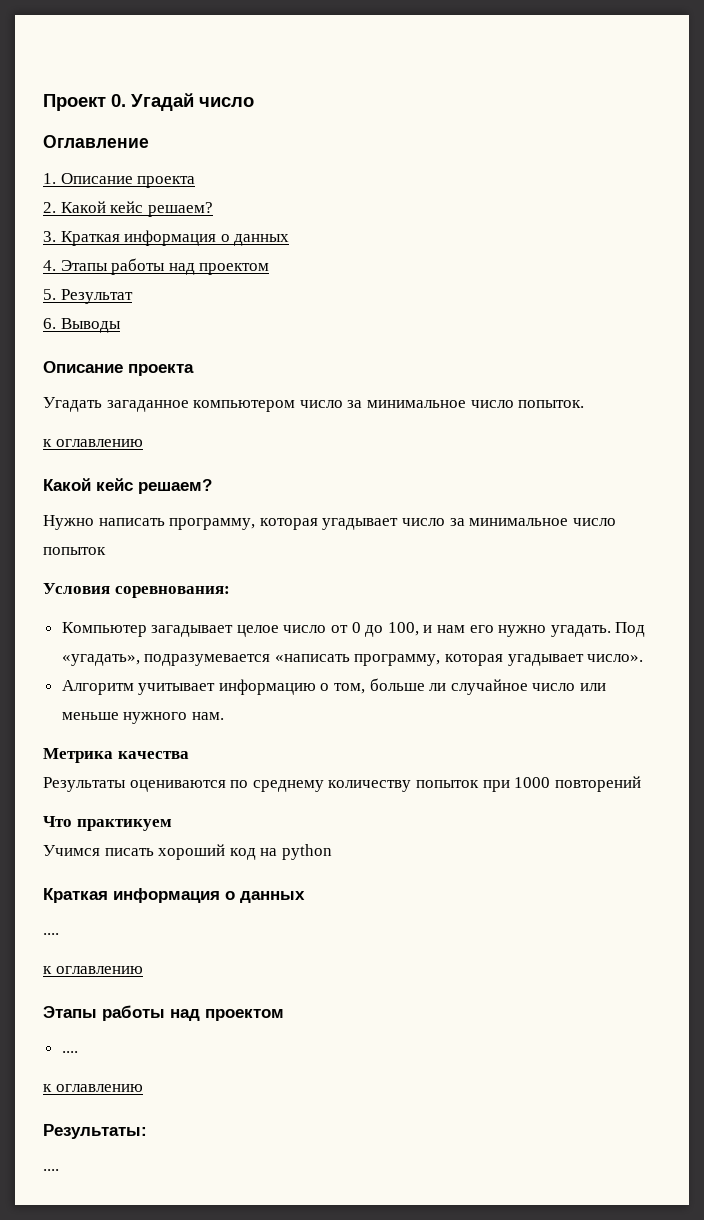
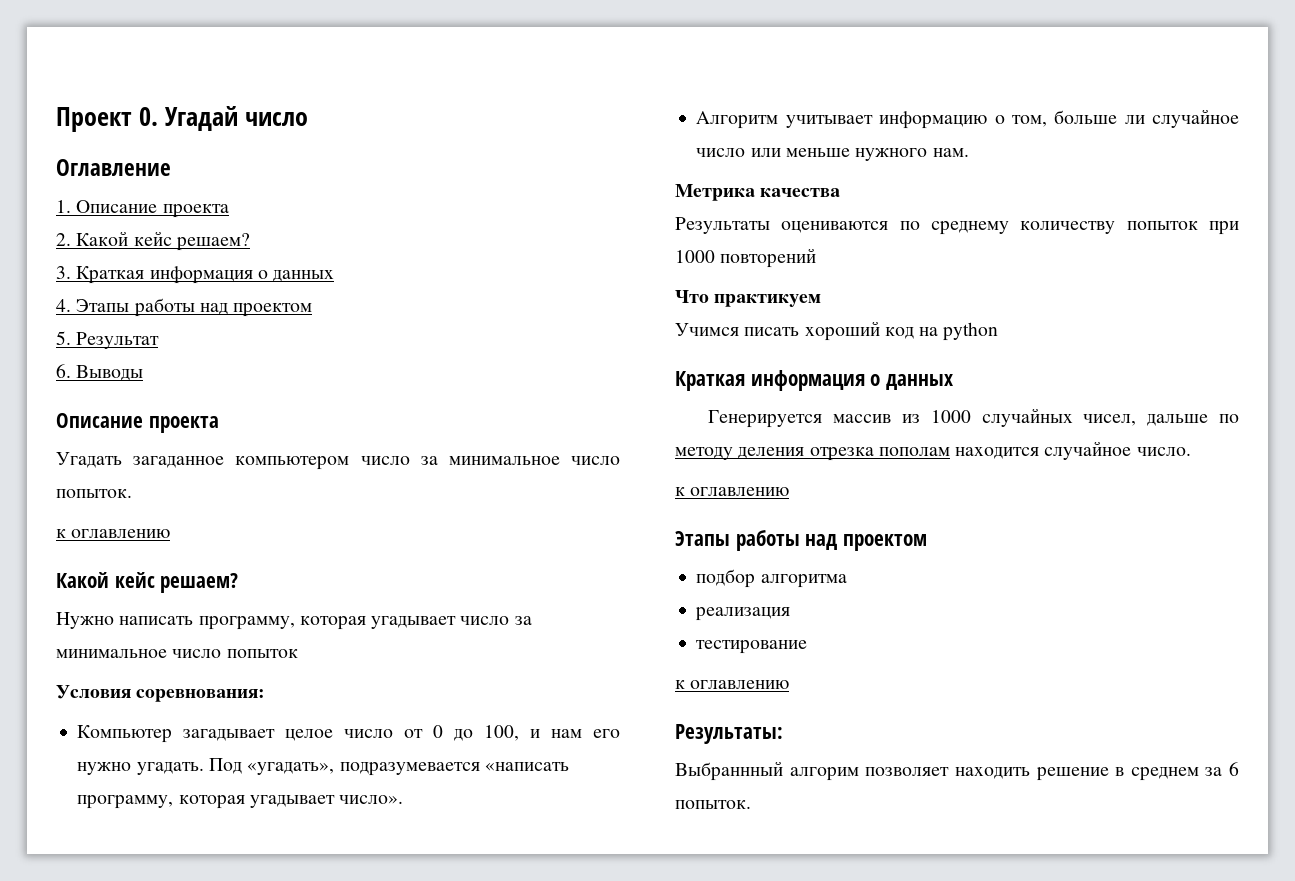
  Учимся писать хороший код на python
  Краткая информация о данных
- ....
+ Генерируется массив из 1000 случайных чисел, дальше по методу деления отрезка пополам находится случайное число.
  к оглавлению
  Этапы работы над проектом
- ....
+ подбор алгоритма
+ реализация
+ тестирование
  Результаты:
- ....
+ Выбраннный алгорим позволяет находить решение в среднем за 6 попыток.

